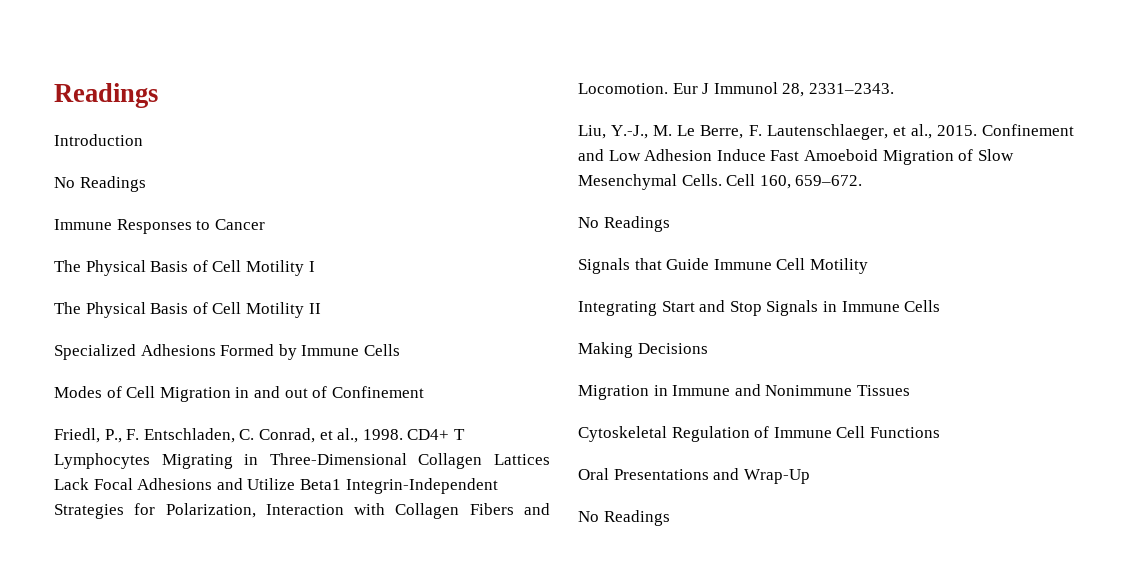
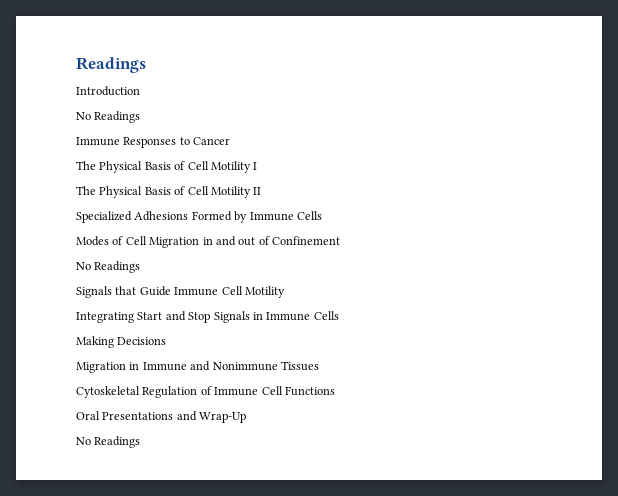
- Friedl, P., F. Entschladen, C. Conrad, et al., 1998. CD4+ T Lymphocytes Migrating in Three-Dimensional Collagen Lattices Lack Focal Adhesions and Utilize Beta1 Integrin-Independent Strategies for Polarization, Interaction with Collagen Fibers and Locomotion. Eur J Immunol 28, 2331–2343.
- Liu, Y.-J., M. Le Berre, F. Lautenschlaeger, et al., 2015. Confinement and Low Adhesion Induce Fast Amoeboid Migration of Slow Mesenchymal Cells. Cell 160, 659–672.

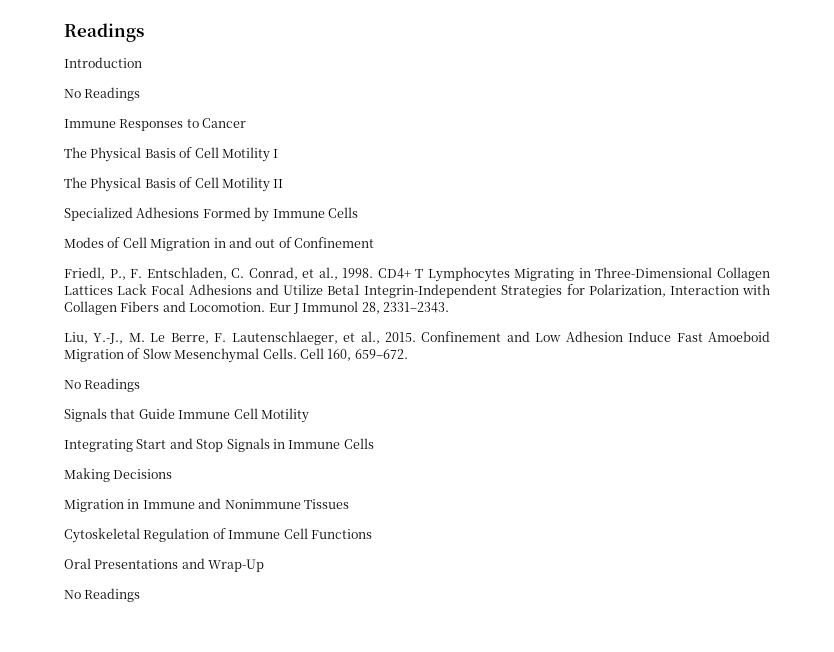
+ Friedl, P., F. Entschladen, C. Conrad, et al., 1998. CD4+ T Lymphocytes Migrating in Three-Dimensional Collagen Lattices Lack Focal Adhesions and Utilize Beta1 Integrin-Independent Strategies for Polarization, Interaction with Collagen Fibers and Locomotion. Eur J Immunol 28, 2331–2343.
+ Liu, Y.-J., M. Le Berre, F. Lautenschlaeger, et al., 2015. Confinement and Low Adhesion Induce Fast Amoeboid Migration of Slow Mesenchymal Cells. Cell 160, 659–672.

